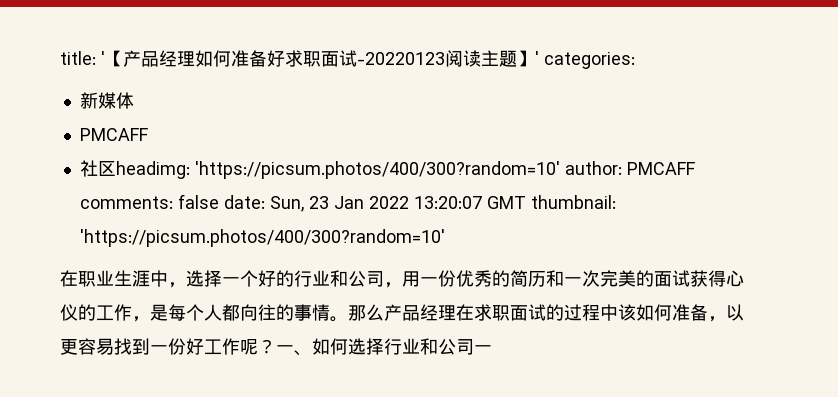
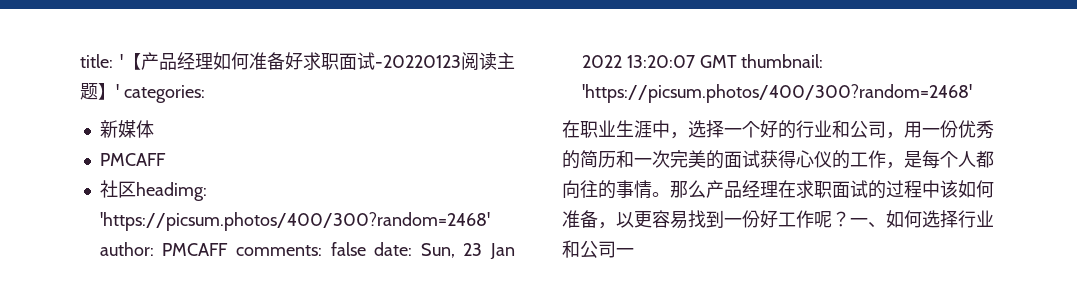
- 社区headimg: 'https://picsum.photos/400/300?random=10' author: PMCAFF comments: false date: Sun, 23 Jan 2022 13:20:07 GMT thumbnail: 'https://picsum.photos/400/300?random=10'
+ 社区headimg: 'https://picsum.photos/400/300?random=2468' author: PMCAFF comments: false date: Sun, 23 Jan 2022 13:20:07 GMT thumbnail: 'https://picsum.photos/400/300?random=2468'

